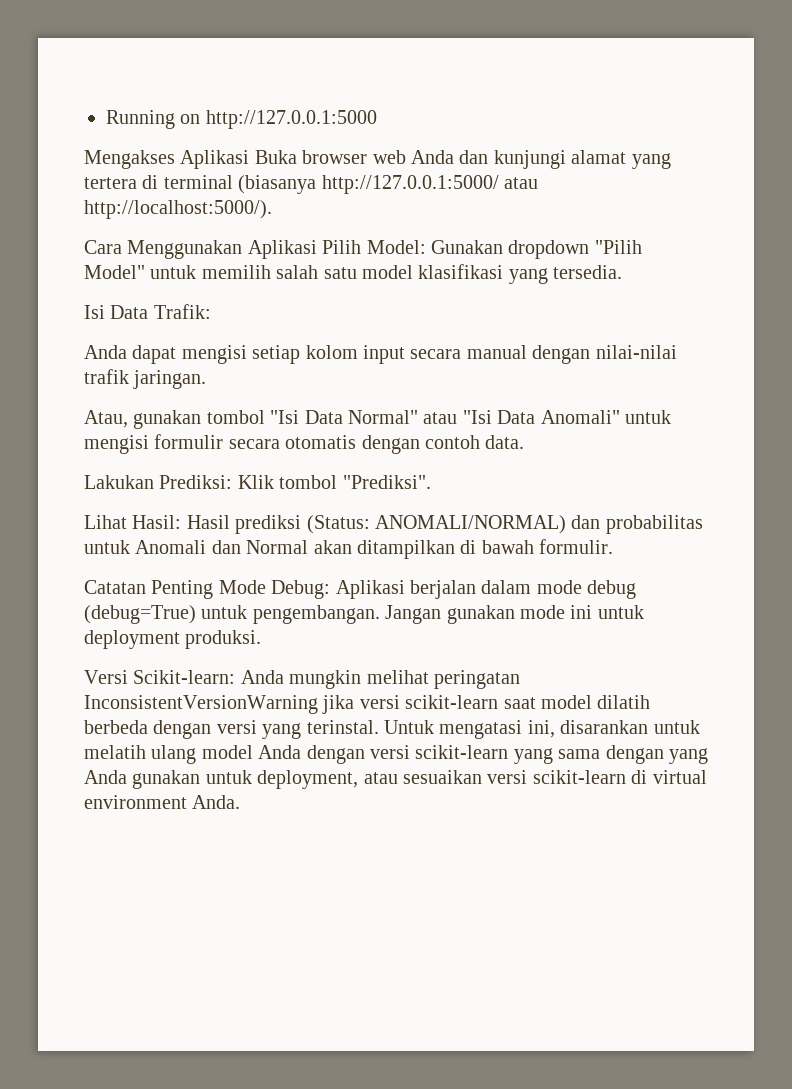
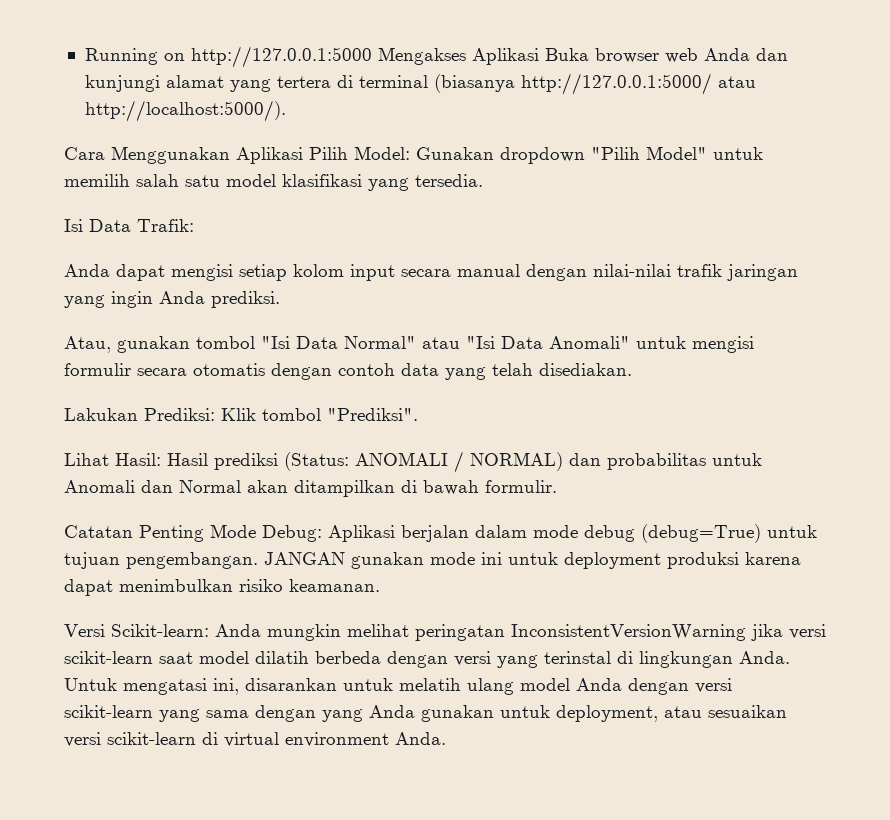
- Running on http://127.0.0.1:5000
- Mengakses Aplikasi Buka browser web Anda dan kunjungi alamat yang tertera di terminal (biasanya http://127.0.0.1:5000/ atau http://localhost:5000/).
+ Running on http://127.0.0.1:5000 Mengakses Aplikasi Buka browser web Anda dan kunjungi alamat yang tertera di terminal (biasanya http://127.0.0.1:5000/ atau http://localhost:5000/).
- Anda dapat mengisi setiap kolom input secara manual dengan nilai-nilai trafik jaringan.
+ Anda dapat mengisi setiap kolom input secara manual dengan nilai-nilai trafik jaringan yang ingin Anda prediksi.
- Atau, gunakan tombol "Isi Data Normal" atau "Isi Data Anomali" untuk mengisi formulir secara otomatis dengan contoh data.
+ Atau, gunakan tombol "Isi Data Normal" atau "Isi Data Anomali" untuk mengisi formulir secara otomatis dengan contoh data yang telah disediakan.
- Lihat Hasil: Hasil prediksi (Status: ANOMALI/NORMAL) dan probabilitas untuk Anomali dan Normal akan ditampilkan di bawah formulir.
+ Lihat Hasil: Hasil prediksi (Status: ANOMALI / NORMAL) dan probabilitas untuk Anomali dan Normal akan ditampilkan di bawah formulir.
- Catatan Penting Mode Debug: Aplikasi berjalan dalam mode debug (debug=True) untuk pengembangan. Jangan gunakan mode ini untuk deployment produksi.
+ Catatan Penting Mode Debug: Aplikasi berjalan dalam mode debug (debug=True) untuk tujuan pengembangan. JANGAN gunakan mode ini untuk deployment produksi karena dapat menimbulkan risiko keamanan.
- Versi Scikit-learn: Anda mungkin melihat peringatan InconsistentVersionWarning jika versi scikit-learn saat model dilatih berbeda dengan versi yang terinstal.
+ Versi Scikit-learn: Anda mungkin melihat peringatan InconsistentVersionWarning jika versi scikit-learn saat model dilatih berbeda dengan versi yang terinstal di lingkungan Anda.

